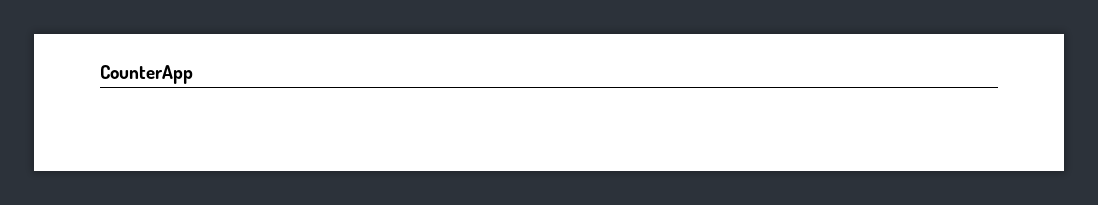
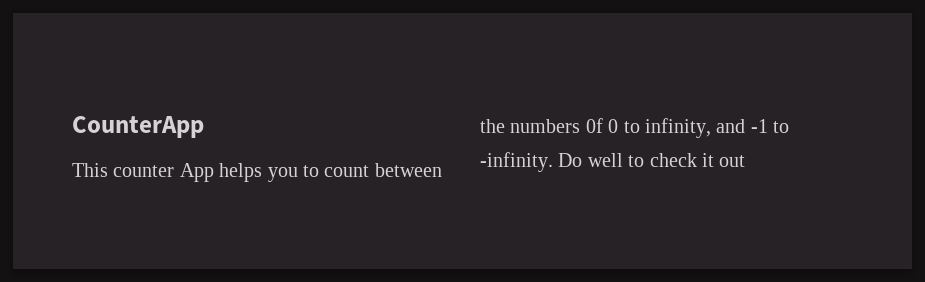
+ This counter App helps you to count between the numbers 0f 0 to infinity, and -1 to -infinity. Do well to check it out

